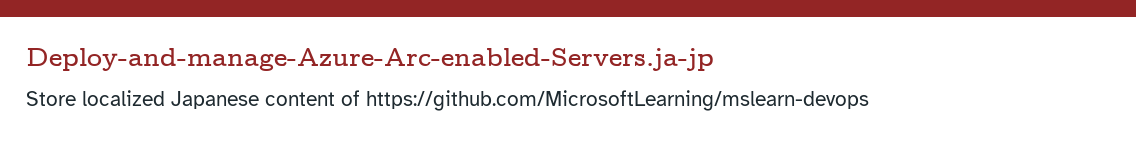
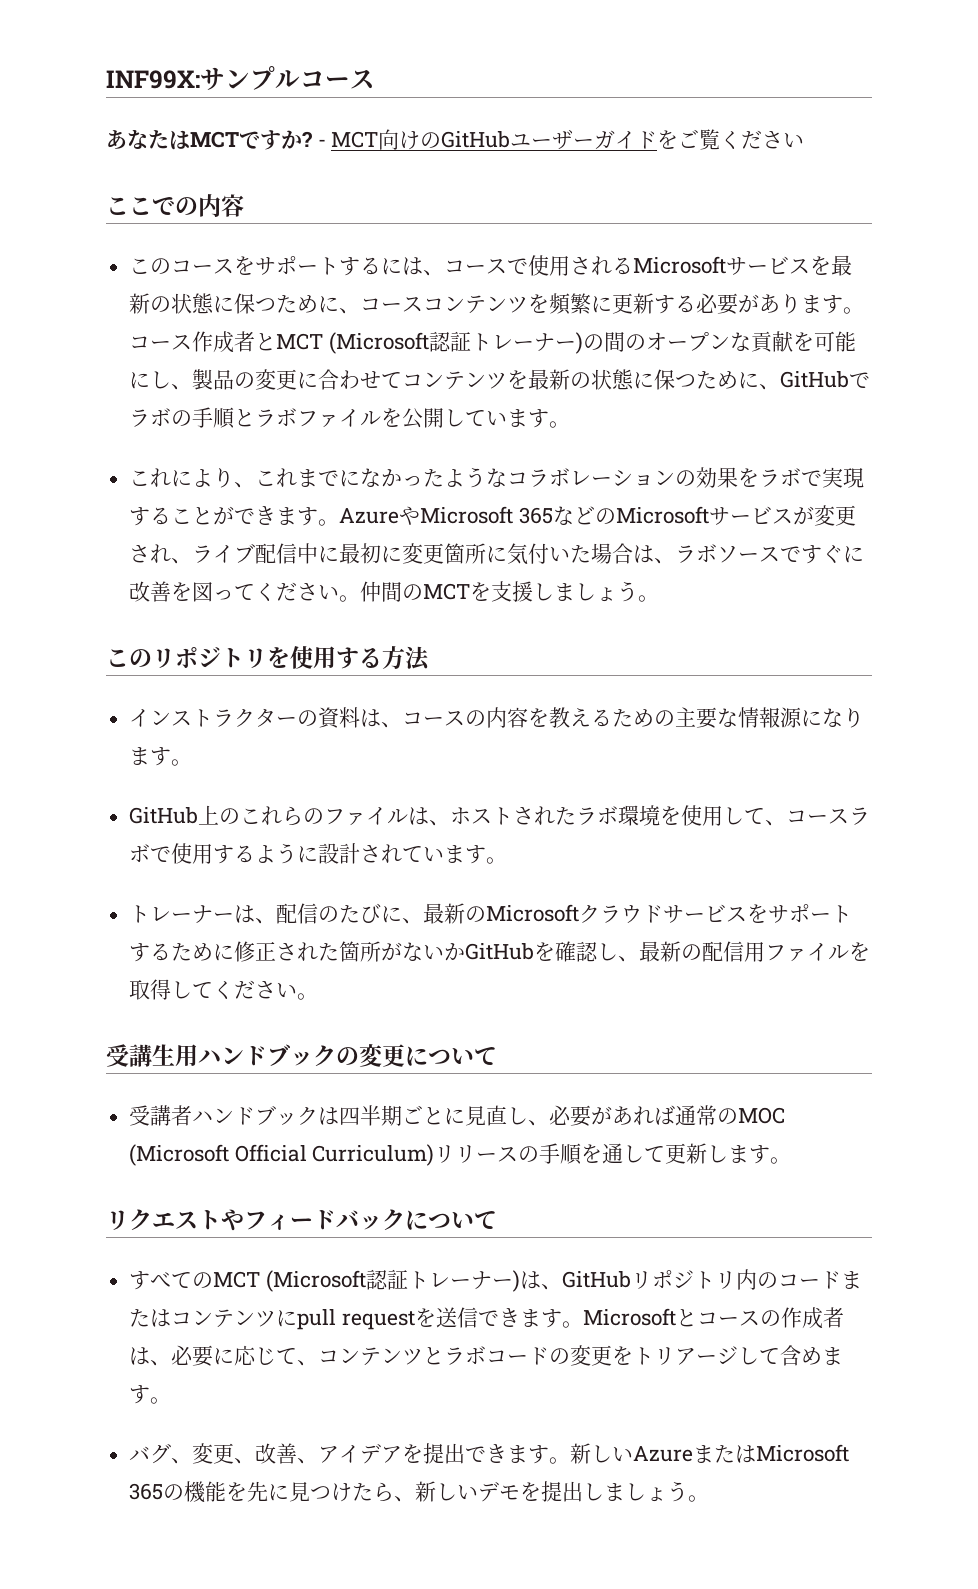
- Deploy-and-manage-Azure-Arc-enabled-Servers.ja-jp
- Store localized Japanese content of https://github.com/MicrosoftLearning/mslearn-devops
+ INF99X:サンプルコース
+ あなたはMCTですか? - MCT向けのGitHubユーザーガイドをご覧ください
+ ここでの内容
+ このコースをサポートするには、コースで使用されるMicrosoftサービスを最新の状態に保つために、コースコンテンツを頻繁に更新する必要があります。コース作成者とMCT (Microsoft認証トレーナー)の間のオープンな貢献を可能にし、製品の変更に合わせてコンテンツを最新の状態に保つために、GitHubでラボの手順とラボファイルを公開しています。
+ これにより、これまでになかったようなコラボレーションの効果をラボで実現することができます。AzureやMicrosoft 365などのMicrosoftサービスが変更され、ライブ配信中に最初に変更箇所に気付いた場合は、ラボソースですぐに改善を図ってください。仲間のMCTを支援しましょう。
+ このリポジトリを使用する方法
+ インストラクターの資料は、コースの内容を教えるための主要な情報源になります。
+ GitHub上のこれらのファイルは、ホストされたラボ環境を使用して、コースラボで使用するように設計されています。
+ トレーナーは、配信のたびに、最新のMicrosoftクラウドサービスをサポートするために修正された箇所がないかGitHubを確認し、最新の配信用ファイルを取得してください。
+ 受講生用ハンドブックの変更について
+ 受講者ハンドブックは四半期ごとに見直し、必要があれば通常のMOC (Microsoft Official Curriculum)リリースの手順を通して更新します。
+ リクエストやフィードバックについて
+ すべてのMCT (Microsoft認証トレーナー)は、GitHubリポジトリ内のコードまたはコンテンツにpull requestを送信できます。Microsoftとコースの作成者は、必要に応じて、コンテンツとラボコードの変更をトリアージして含めます。
+ バグ、変更、改善、アイデアを提出できます。新しいAzureまたはMicrosoft 365の機能を先に見つけたら、新しいデモを提出しましょう。

